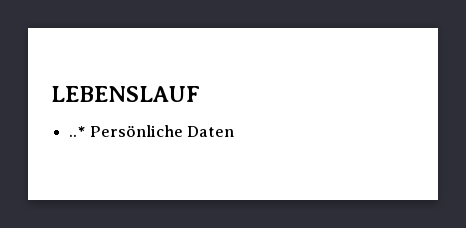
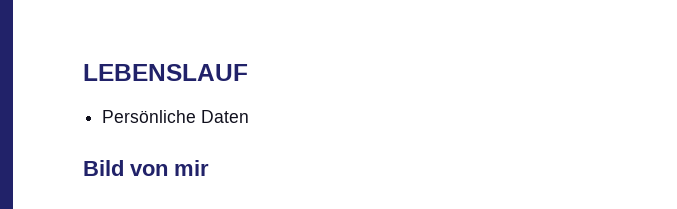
- ..* Persönliche Daten
+ Persönliche Daten
+ Bild von mir

